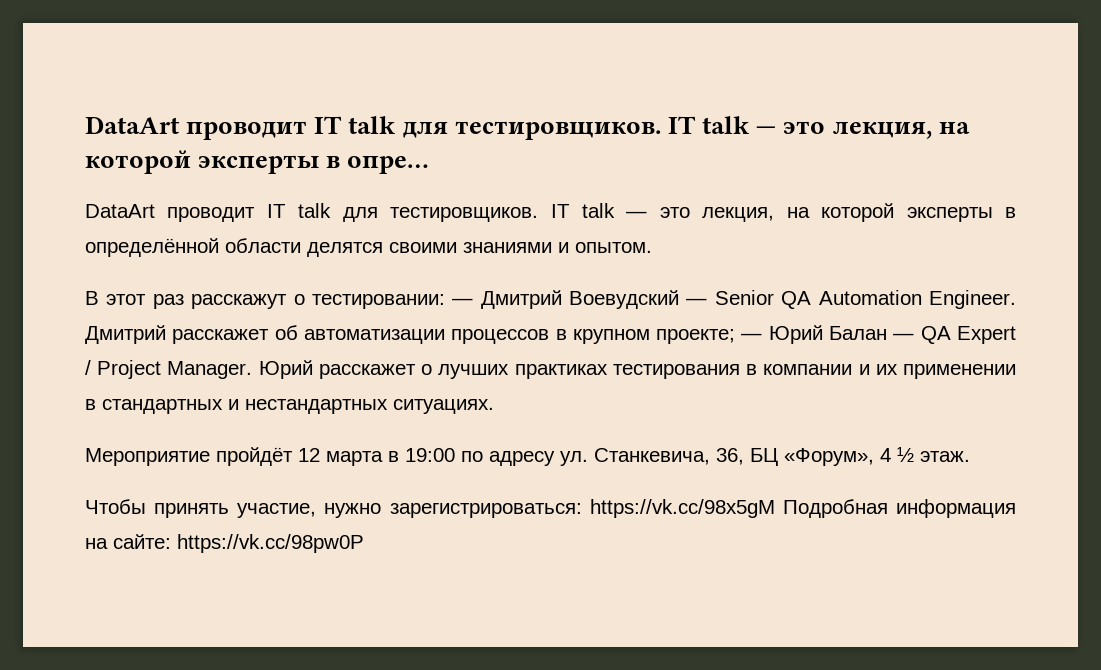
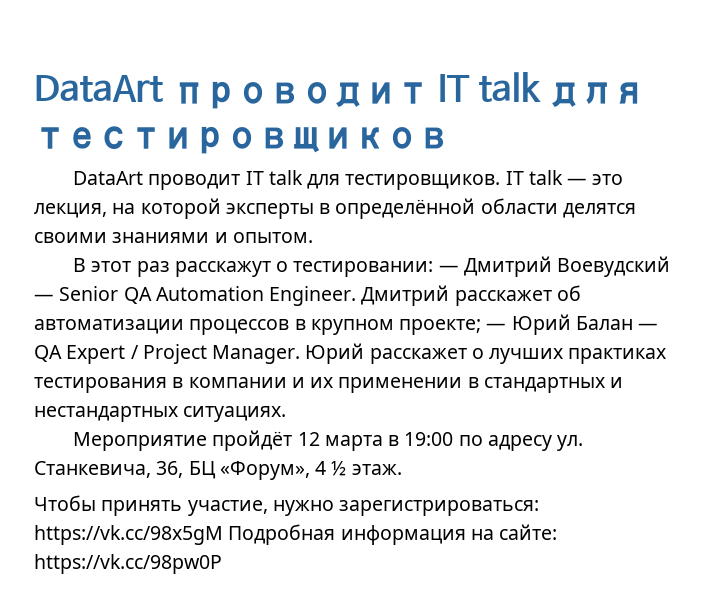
- DataArt проводит IT talk для тестировщиков. IT talk — это лекция, на которой эксперты в опре…
+ DataArt проводит IT talk для тестировщиков

